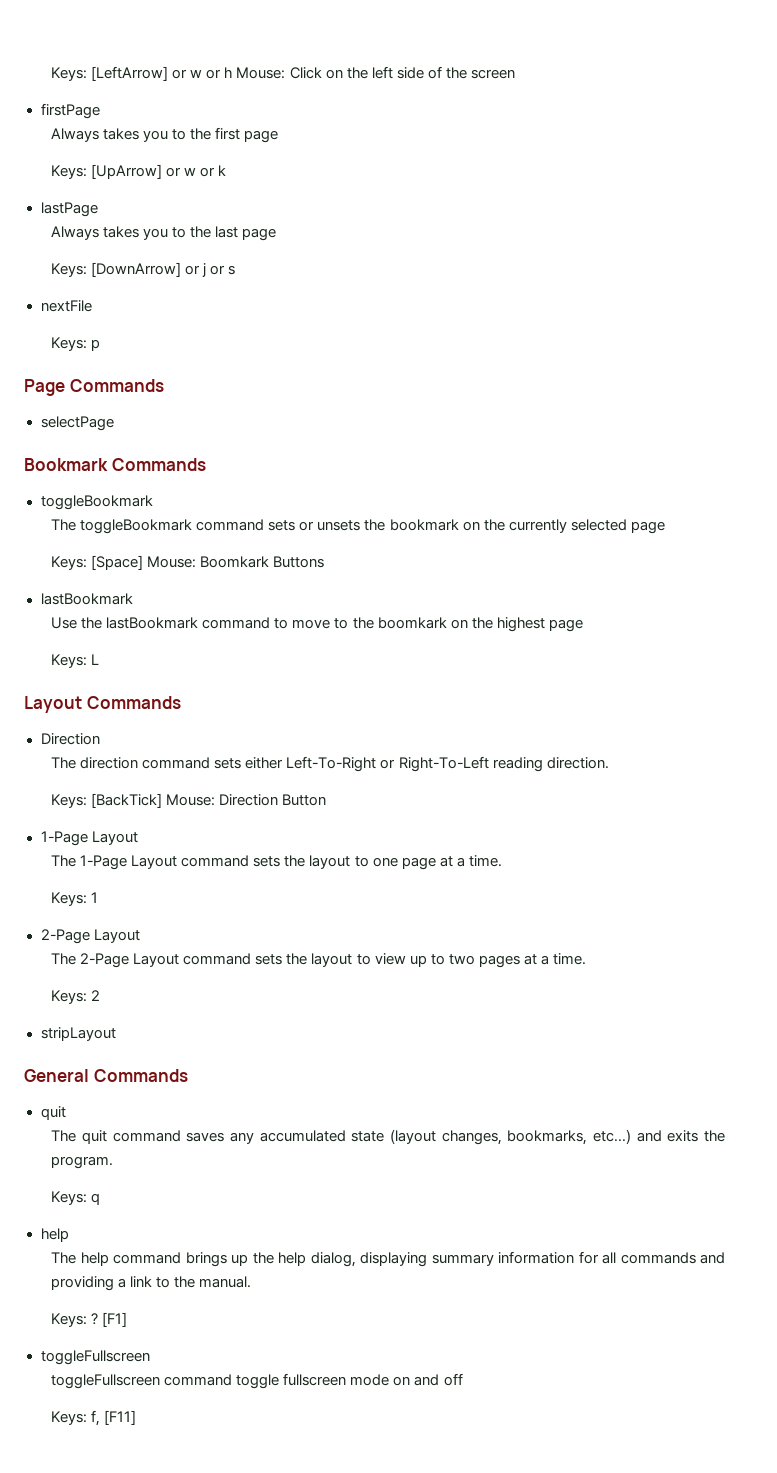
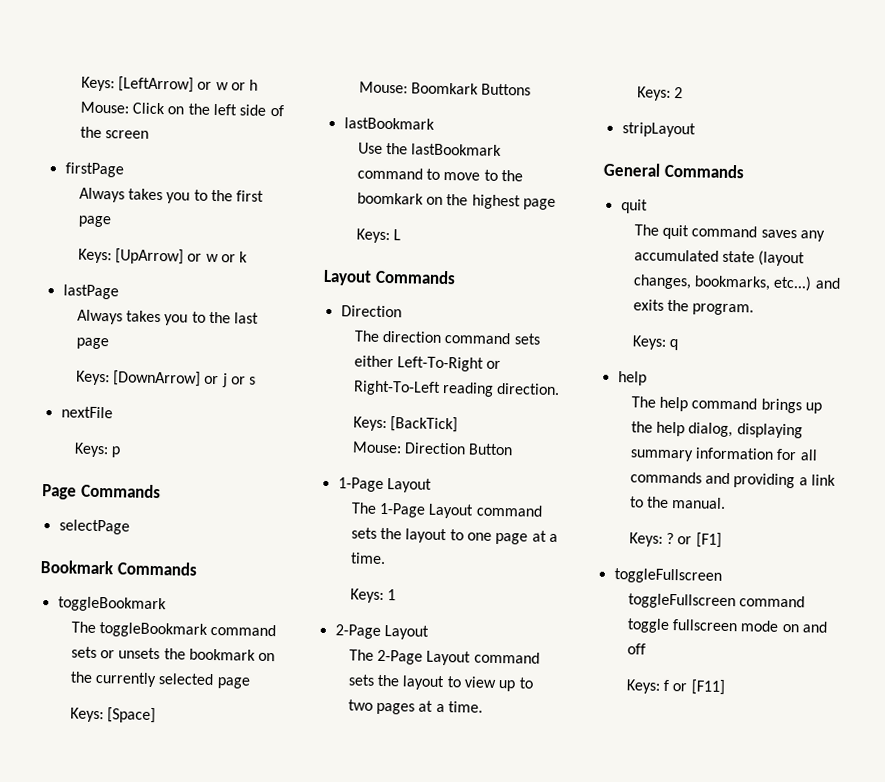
- Keys: [Space] Mouse: Boomkark Buttons
+ Keys: [Space]
+ Mouse: Boomkark Buttons
- Keys: [BackTick] Mouse: Direction Button
+ Keys: [BackTick]
+ Mouse: Direction Button
- Keys: ? [F1]
+ Keys: ? or [F1]
- Keys: f, [F11]
+ Keys: f or [F11]

